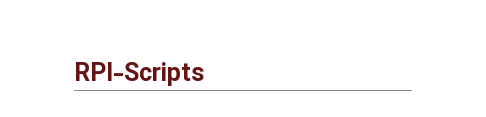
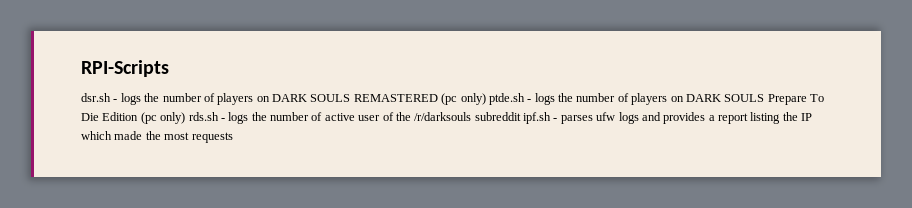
+ dsr.sh - logs the number of players on DARK SOULS REMASTERED (pc only) ptde.sh - logs the number of players on DARK SOULS Prepare To Die Edition (pc only) rds.sh - logs the number of active user of the /r/darksouls subreddit ipf.sh - parses ufw logs and provides a report listing the IP which made the most requests

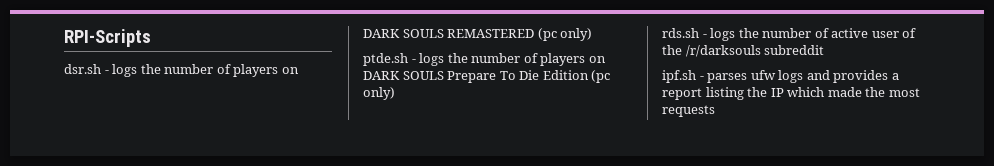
- dsr.sh - logs the number of players on DARK SOULS REMASTERED (pc only) ptde.sh - logs the number of players on DARK SOULS Prepare To Die Edition (pc only) rds.sh - logs the number of active user of the /r/darksouls subreddit ipf.sh - parses ufw logs and provides a report listing the IP which made the most requests
+ dsr.sh - logs the number of players on DARK SOULS REMASTERED (pc only)
+ ptde.sh - logs the number of players on DARK SOULS Prepare To Die Edition (pc only)
+ rds.sh - logs the number of active user of the /r/darksouls subreddit
+ ipf.sh - parses ufw logs and provides a report listing the IP which made the most requests

